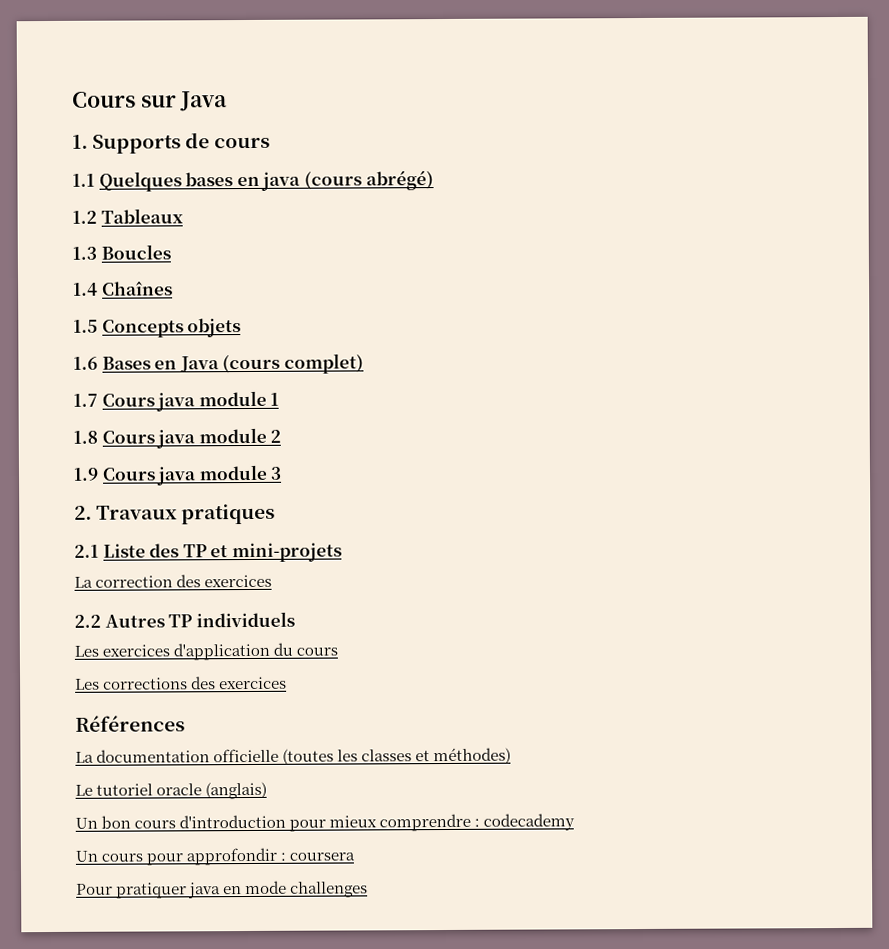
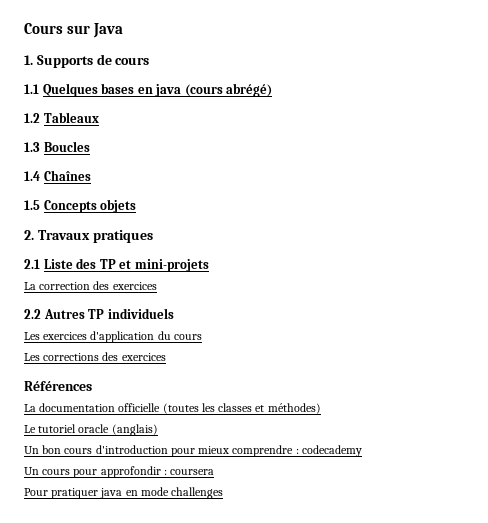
- 1.6 Bases en Java (cours complet)
- 1.7 Cours java module 1
- 1.8 Cours java module 2
- 1.9 Cours java module 3

